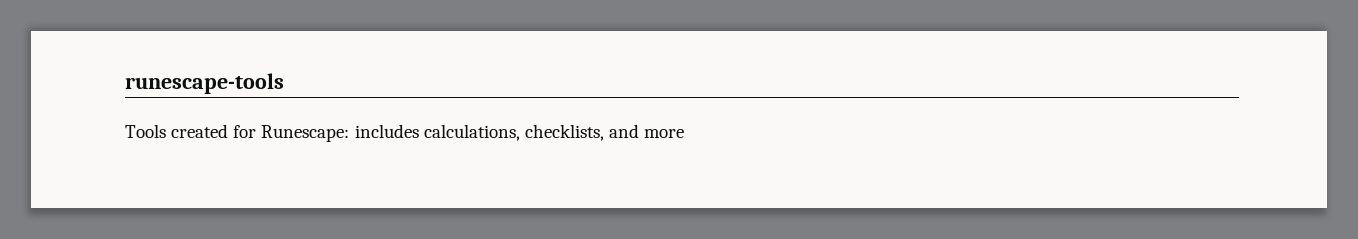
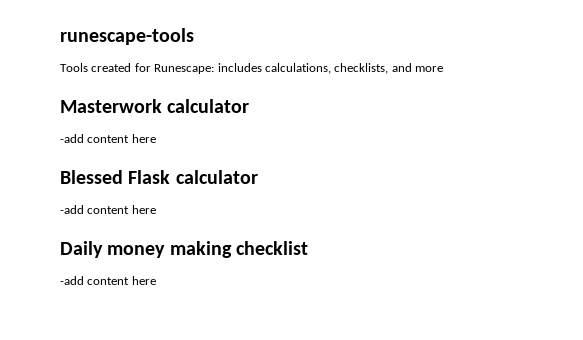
+ Masterwork calculator
+ -add content here
+ Blessed Flask calculator
+ -add content here
+ Daily money making checklist
+ -add content here

